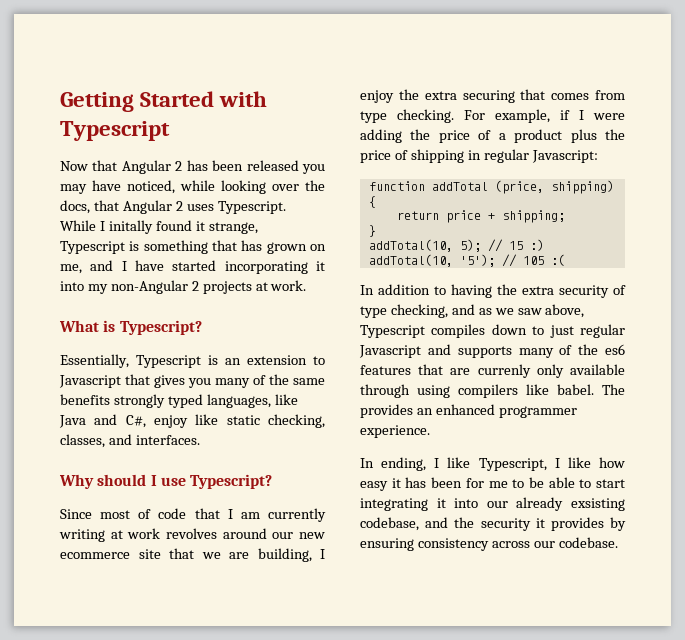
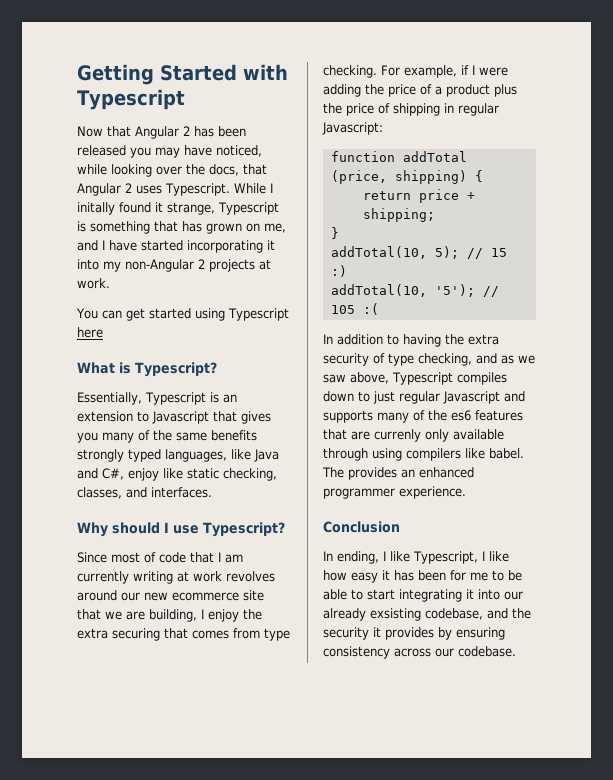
+ You can get started using Typescript here
+ Conclusion

